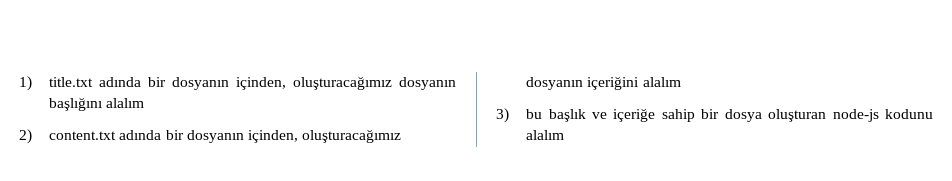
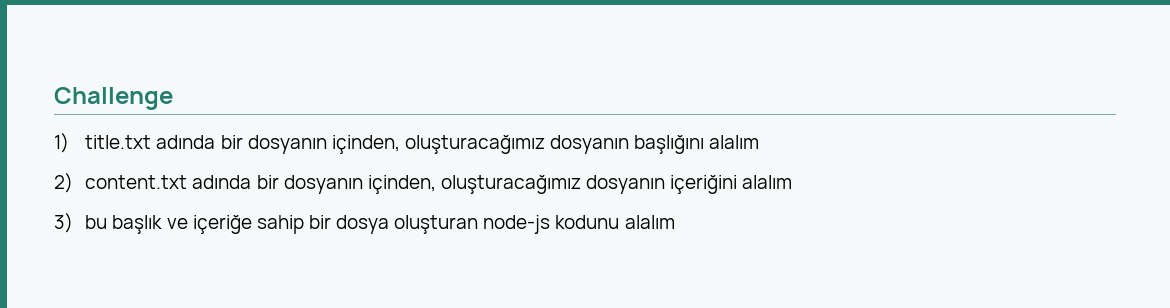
+ Challenge

